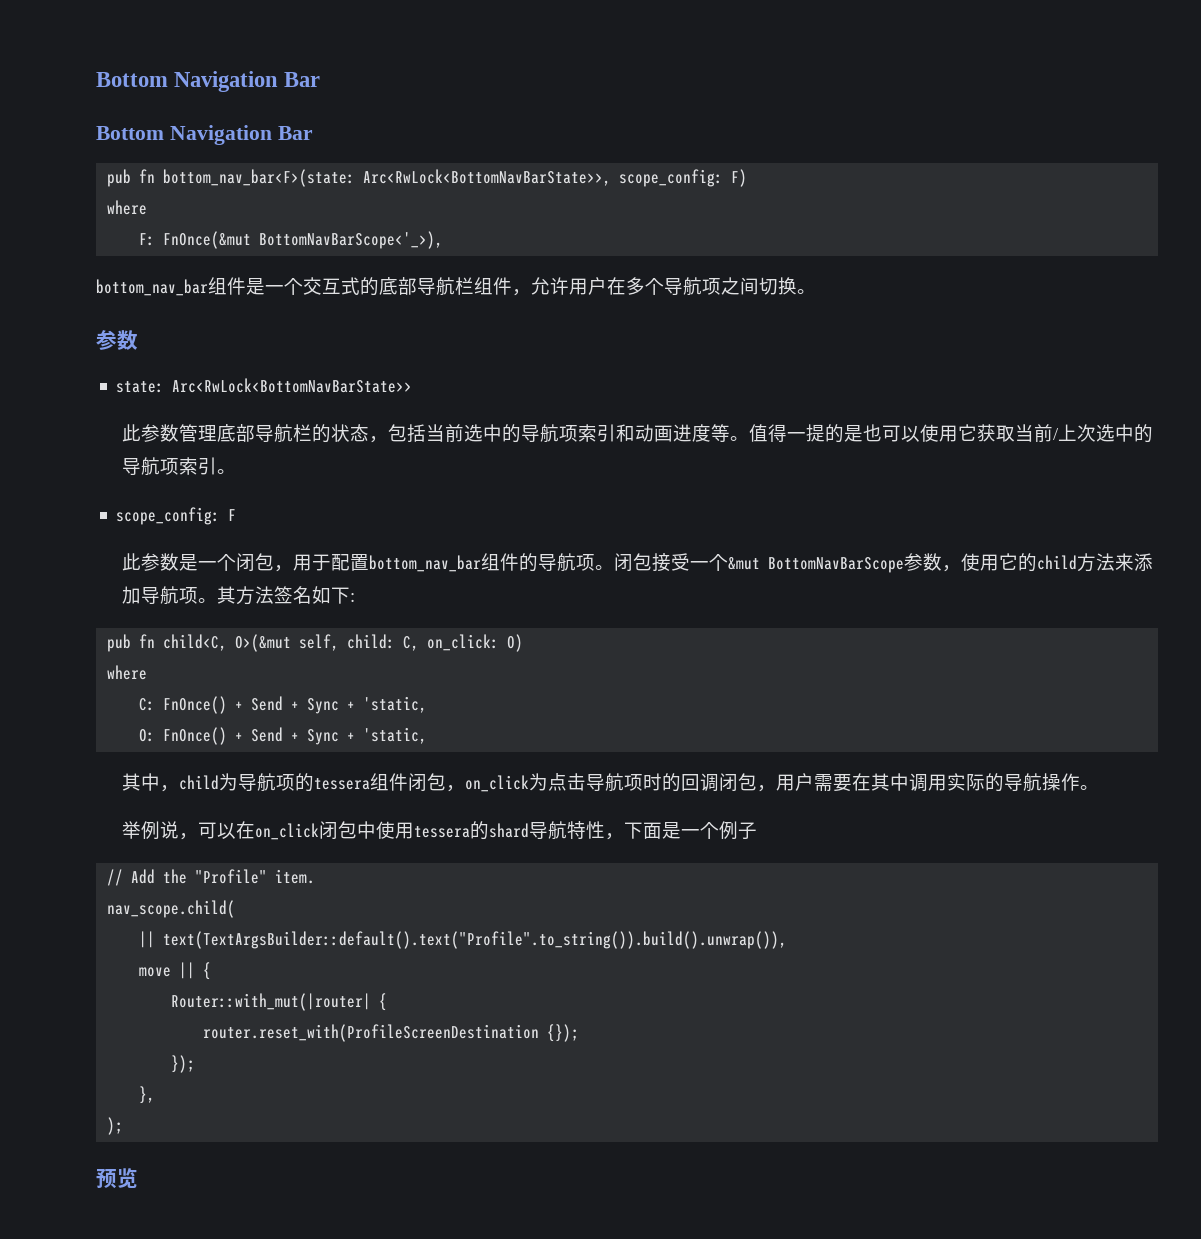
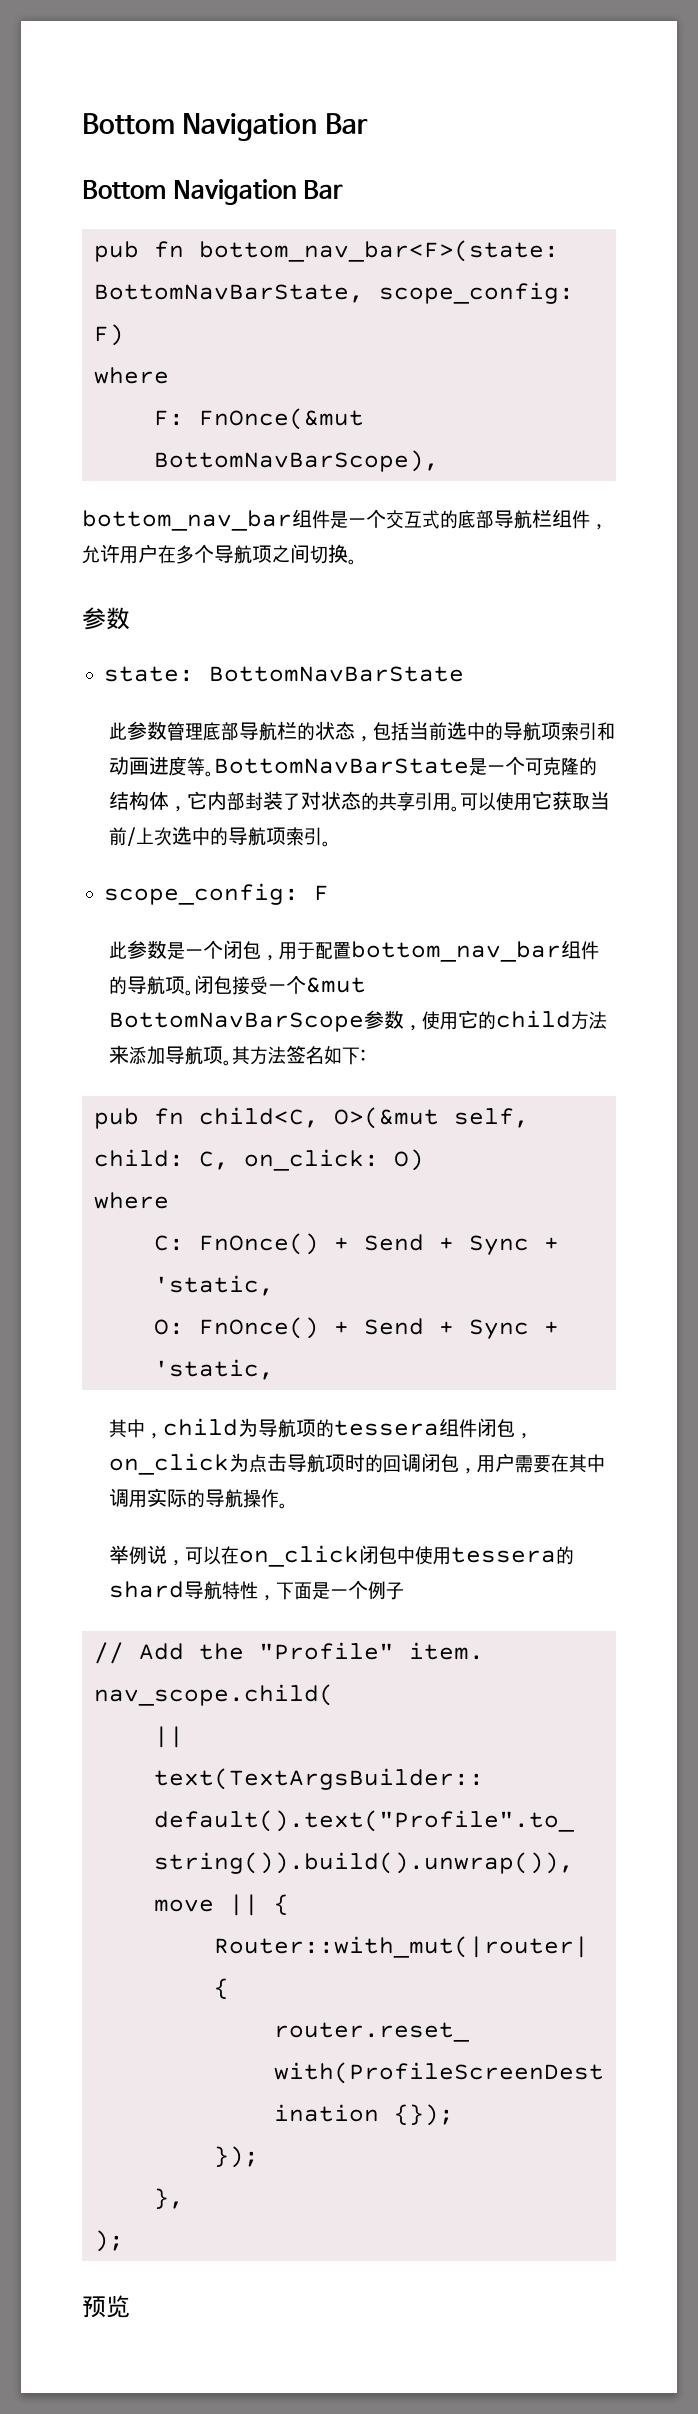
- pub fn bottom_nav_bar<F>(state: Arc<RwLock<BottomNavBarState>>, scope_config: F)
+ pub fn bottom_nav_bar<F>(state: BottomNavBarState, scope_config: F)
- F: FnOnce(&mut BottomNavBarScope<'_>),
+ F: FnOnce(&mut BottomNavBarScope),
- state: Arc<RwLock<BottomNavBarState>>
+ state: BottomNavBarState
- 值得一提的是也可以使用它获取当前/上次选中的导航项索引。
+ BottomNavBarState是一个可克隆的结构体，它内部封装了对状态的共享引用。可以使用它获取当前/上次选中的导航项索引。

